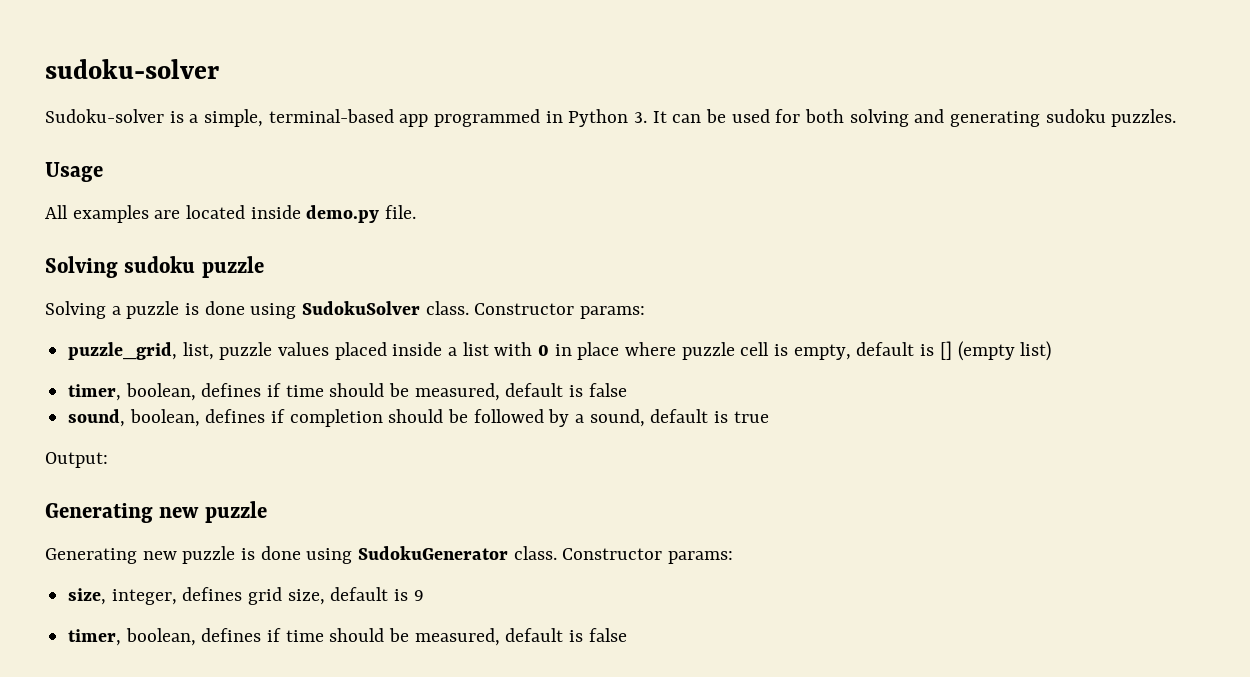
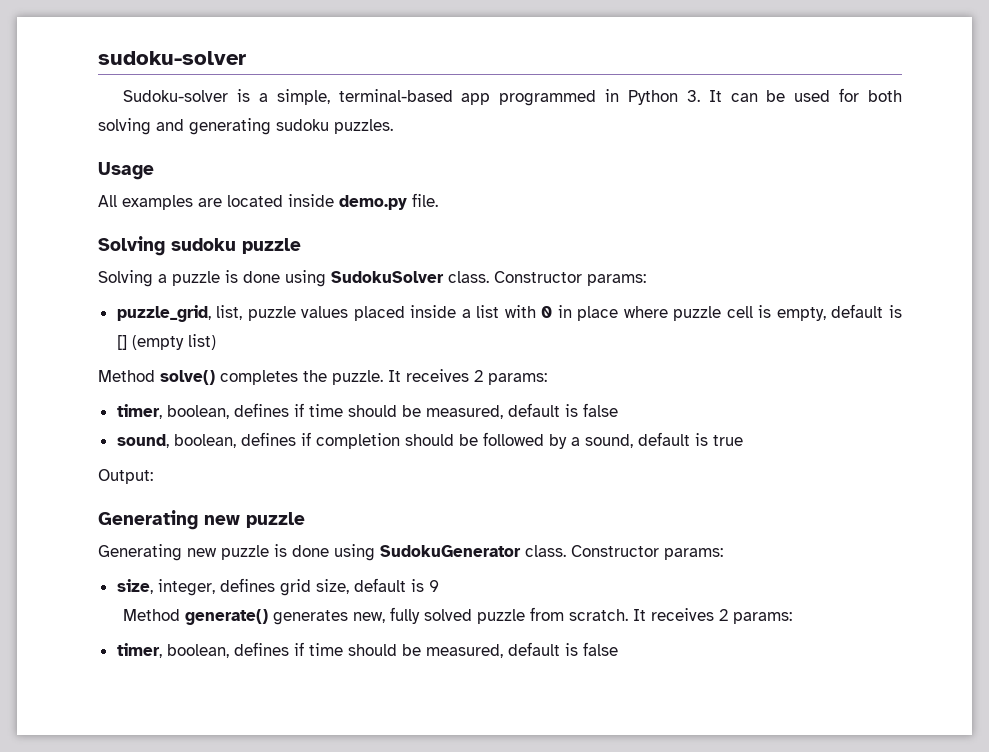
+ Method solve() completes the puzzle. It receives 2 params:
+ Method generate() generates new, fully solved puzzle from scratch. It receives 2 params:

